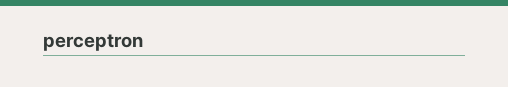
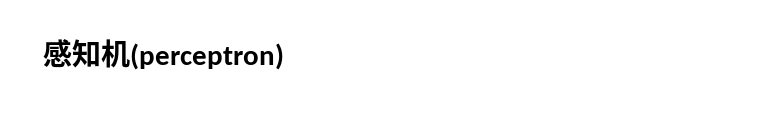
- perceptron
+ 感知机(perceptron)

